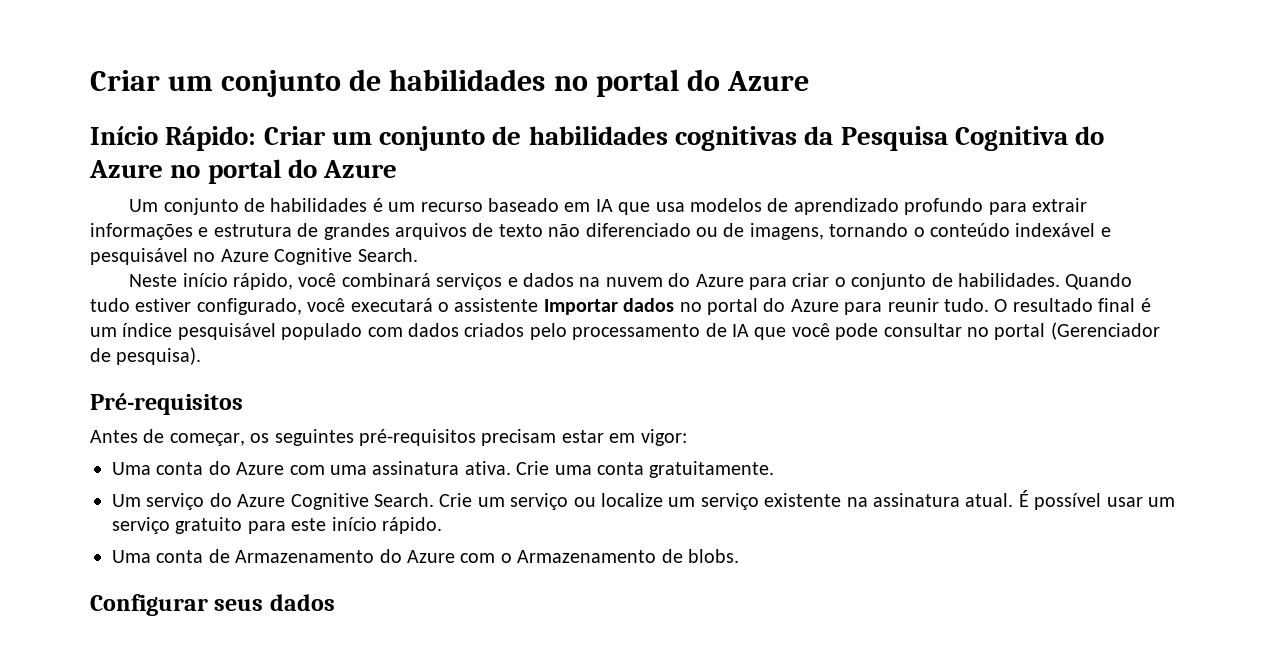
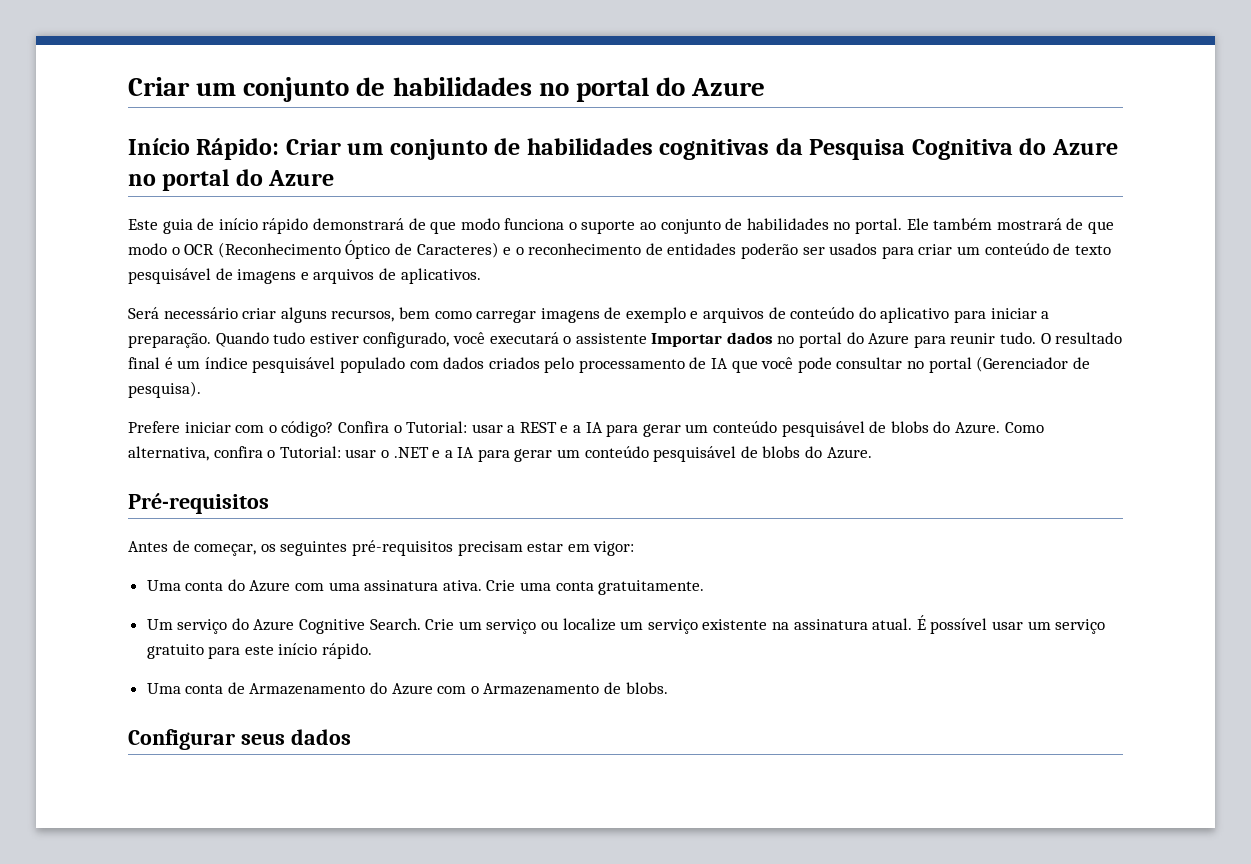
- Um conjunto de habilidades é um recurso baseado em IA que usa modelos de aprendizado profundo para extrair informações e estrutura de grandes arquivos de texto não diferenciado ou de imagens, tornando o conteúdo indexável e pesquisável no Azure Cognitive Search.
- Neste início rápido, você combinará serviços e dados na nuvem do Azure para criar o conjunto de habilidades.
+ Este guia de início rápido demonstrará de que modo funciona o suporte ao conjunto de habilidades no portal. Ele também mostrará de que modo o OCR (Reconhecimento Óptico de Caracteres) e o reconhecimento de entidades poderão ser usados para criar um conteúdo de texto pesquisável de imagens e arquivos de aplicativos.
+ Será necessário criar alguns recursos, bem como carregar imagens de exemplo e arquivos de conteúdo do aplicativo para iniciar a preparação.
+ Prefere iniciar com o código? Confira o Tutorial: usar a REST e a IA para gerar um conteúdo pesquisável de blobs do Azure. Como alternativa, confira o Tutorial: usar o .NET e a IA para gerar um conteúdo pesquisável de blobs do Azure.

